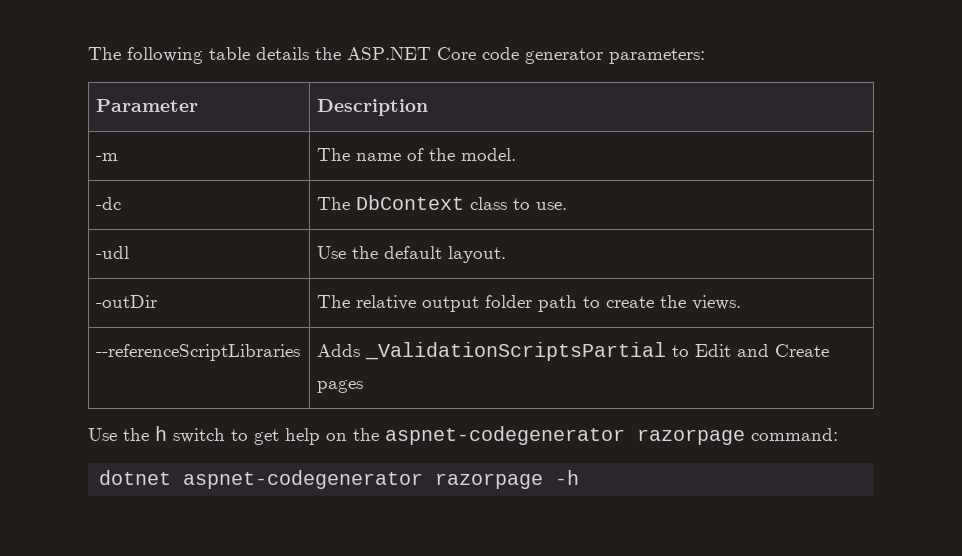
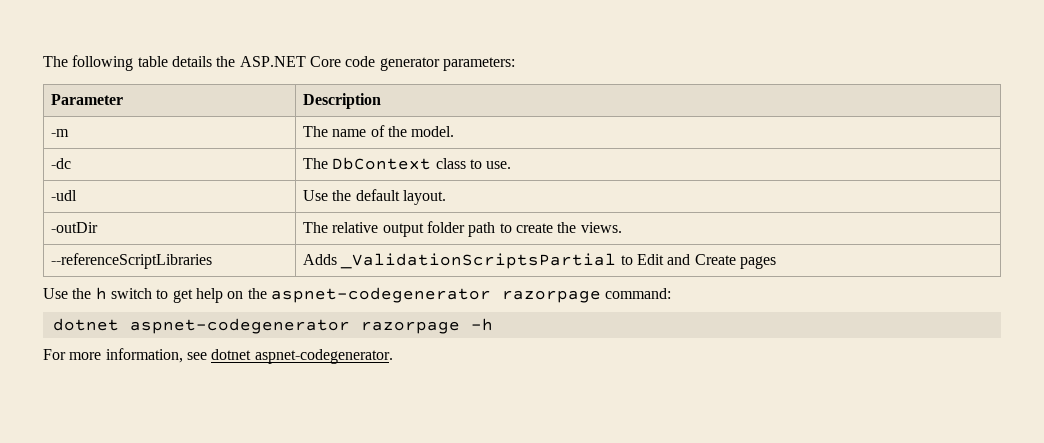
+ For more information, see dotnet aspnet-codegenerator.

